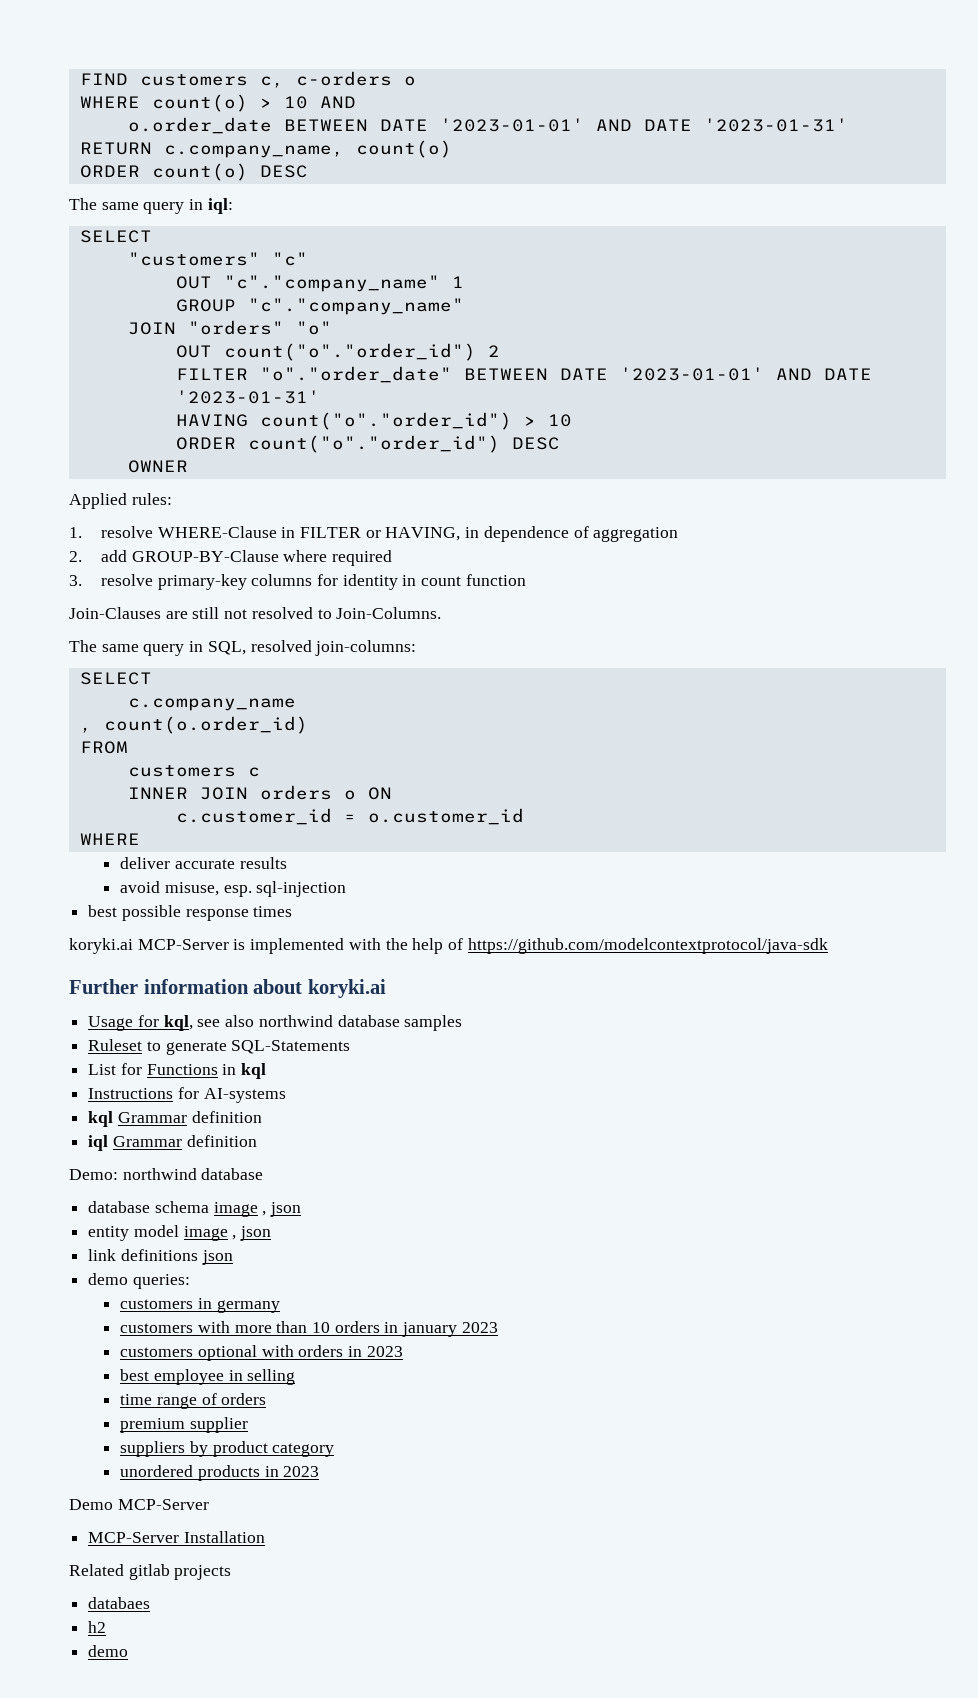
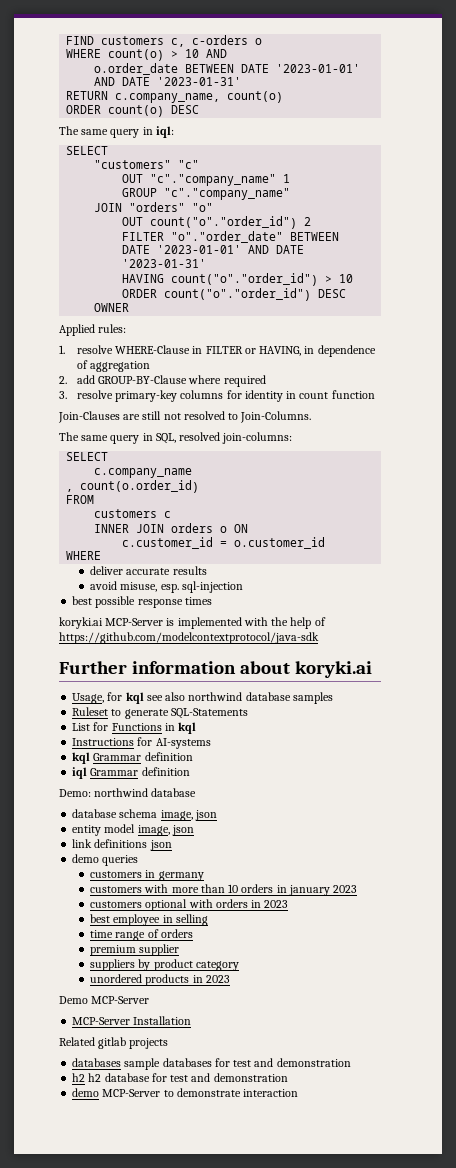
- Usage for kql, see also northwind database samples
+ Usage, for kql see also northwind database samples
- database schema image , json
+ database schema image, json
- entity model image , json
+ entity model image, json
- demo queries:
+ demo queries
- databaes
- h2
- demo
+ databases sample databases for test and demonstration
+ h2 h2 database for test and demonstration
+ demo MCP-Server to demonstrate interaction

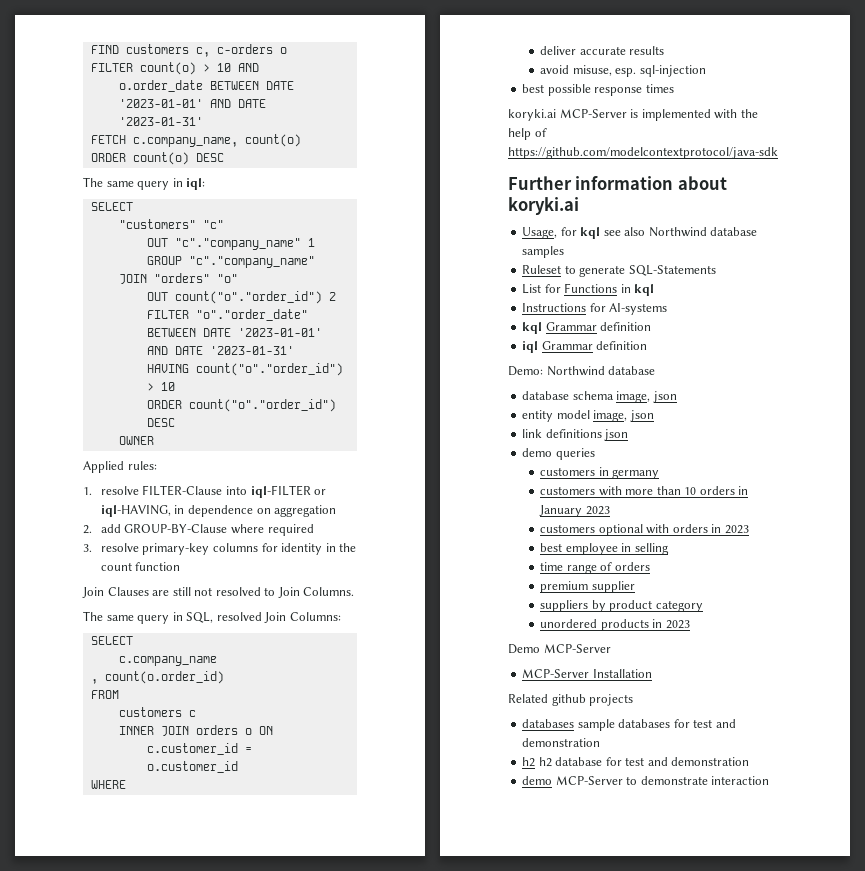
- WHERE count(o) > 10 AND
+ FILTER count(o) > 10 AND
- RETURN c.company_name, count(o)
+ FETCH c.company_name, count(o)
- 1. resolve WHERE-Clause in FILTER or HAVING, in dependence of aggregation
+ 1. resolve FILTER-Clause into iql-FILTER or iql-HAVING, in dependence on aggregation
- 3. resolve primary-key columns for identity in count function
+ 3. resolve primary-key columns for identity in the count function
- Join-Clauses are still not resolved to Join-Columns.
+ Join Clauses are still not resolved to Join Columns.
- The same query in SQL, resolved join-columns:
+ The same query in SQL, resolved Join Columns:
- Usage, for kql see also northwind database samples
+ Usage, for kql see also Northwind database samples
- Demo: northwind database
+ Demo: Northwind database
- customers with more than 10 orders in january 2023
+ customers with more than 10 orders in January 2023
- Related gitlab projects
+ Related github projects

